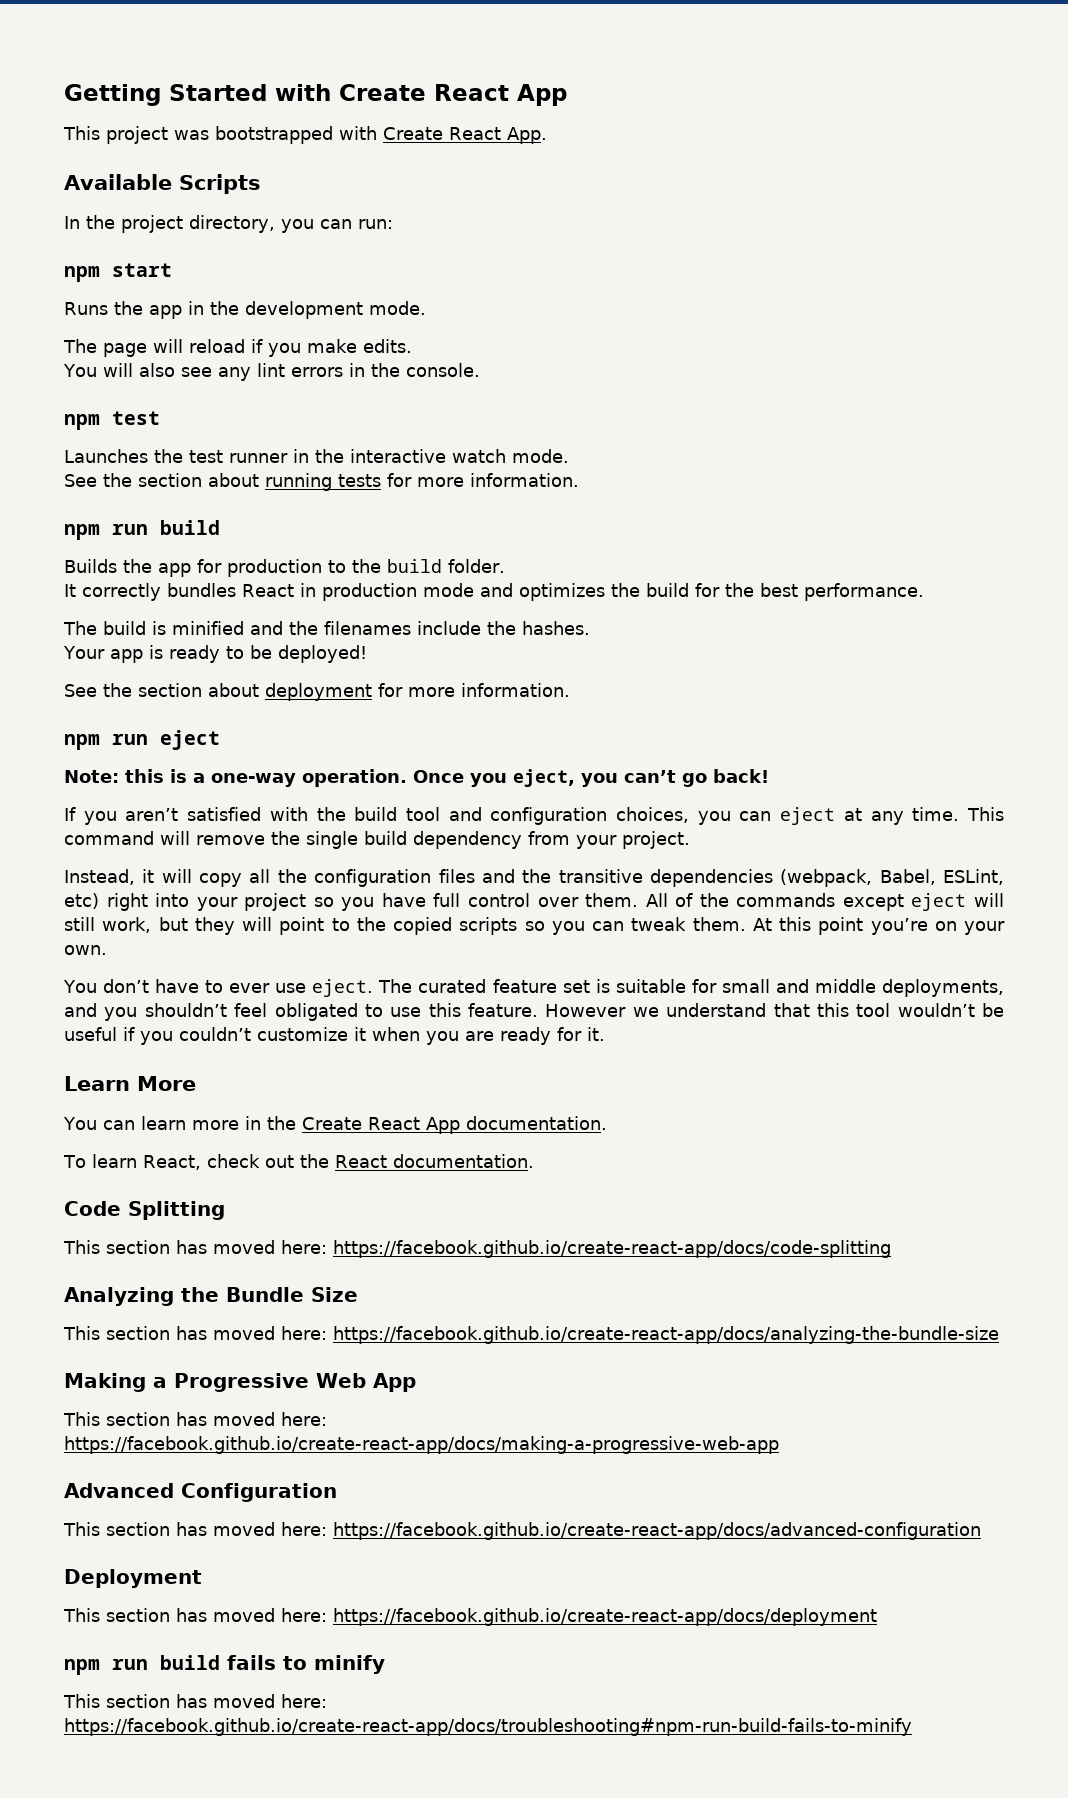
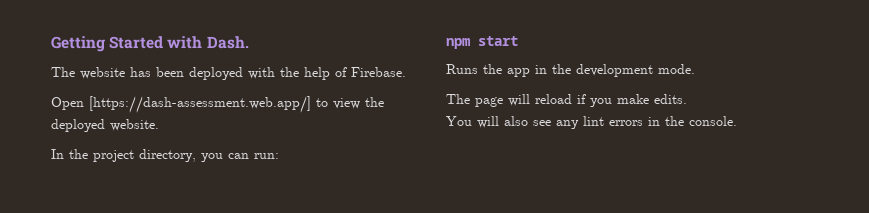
- Getting Started with Create React App
- This project was bootstrapped with Create React App.
- Available Scripts
+ Getting Started with Dash.
+ The website has been deployed with the help of Firebase.
+ Open [https://dash-assessment.web.app/] to view the deployed website.
- npm test
- Launches the test runner in the interactive watch mode.
- See the section about running tests for more information.
- npm run build
- Builds the app for production to the build folder.
- It correctly bundles React in production mode and optimizes the build for the best performance.
- The build is minified and the filenames include the hashes.
- Your app is ready to be deployed!
- See the section about deployment for more information.
- npm run eject
- Note: this is a one-way operation. Once you eject, you can’t go back!
- If you aren’t satisfied with the build tool and configuration choices, you can eject at any time. This command will remove the single build dependency from your project.
- Instead, it will copy all the configuration files and the transitive dependencies (webpack, Babel, ESLint, etc) right into your project so you have full control over them. All of the commands except eject will still work, but they will point to the copied scripts so you can tweak them. At this point you’re on your own.
- You don’t have to ever use eject. The curated feature set is suitable for small and middle deployments, and you shouldn’t feel obligated to use this feature. However we understand that this tool wouldn’t be useful if you couldn’t customize it when you are ready for it.
- Learn More
- You can learn more in the Create React App documentation.
- To learn React, check out the React documentation.
- Code Splitting
- This section has moved here: https://facebook.github.io/create-react-app/docs/code-splitting
- Analyzing the Bundle Size
- This section has moved here: https://facebook.github.io/create-react-app/docs/analyzing-the-bundle-size
- Making a Progressive Web App
- This section has moved here: https://facebook.github.io/create-react-app/docs/making-a-progressive-web-app
- Advanced Configuration
- This section has moved here: https://facebook.github.io/create-react-app/docs/advanced-configuration
- Deployment
- This section has moved here: https://facebook.github.io/create-react-app/docs/deployment
- npm run build fails to minify
- This section has moved here: https://facebook.github.io/create-react-app/docs/troubleshooting#npm-run-build-fails-to-minify

